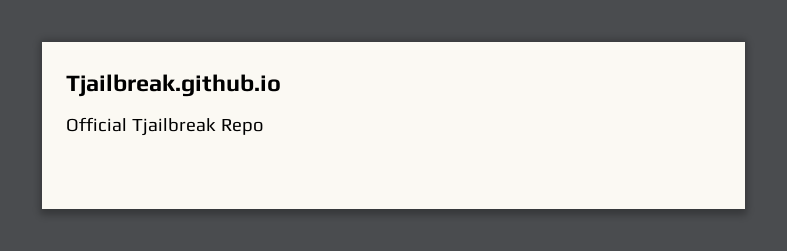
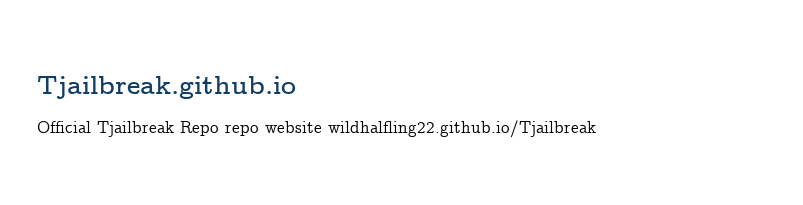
- Official Tjailbreak Repo
+ Official Tjailbreak Repo repo website wildhalfling22.github.io/Tjailbreak

